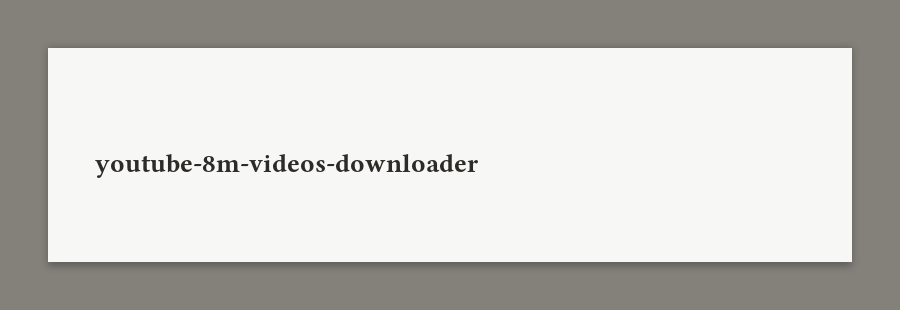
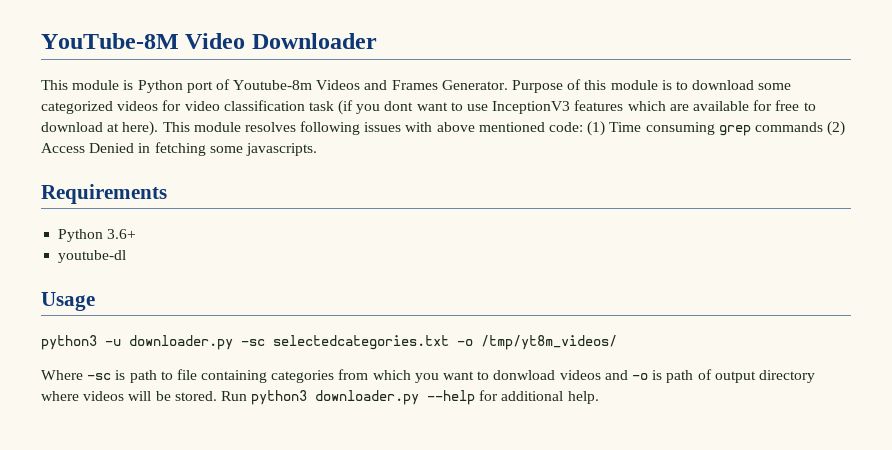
- youtube-8m-videos-downloader
+ YouTube-8M Video Downloader
+ This module is Python port of Youtube-8m Videos and Frames Generator. Purpose of this module is to download some categorized videos for video classification task (if you dont want to use InceptionV3 features which are available for free to download at here). This module resolves following issues with above mentioned code: (1) Time consuming grep commands (2) Access Denied in fetching some javascripts.
+ Requirements
+ Python 3.6+
+ youtube-dl
+ Usage
+ python3 -u downloader.py -sc selectedcategories.txt -o /tmp/yt8m_videos/
+ Where -sc is path to file containing categories from which you want to donwload videos and -o is path of output directory where videos will be stored. Run python3 downloader.py --help for additional help.

